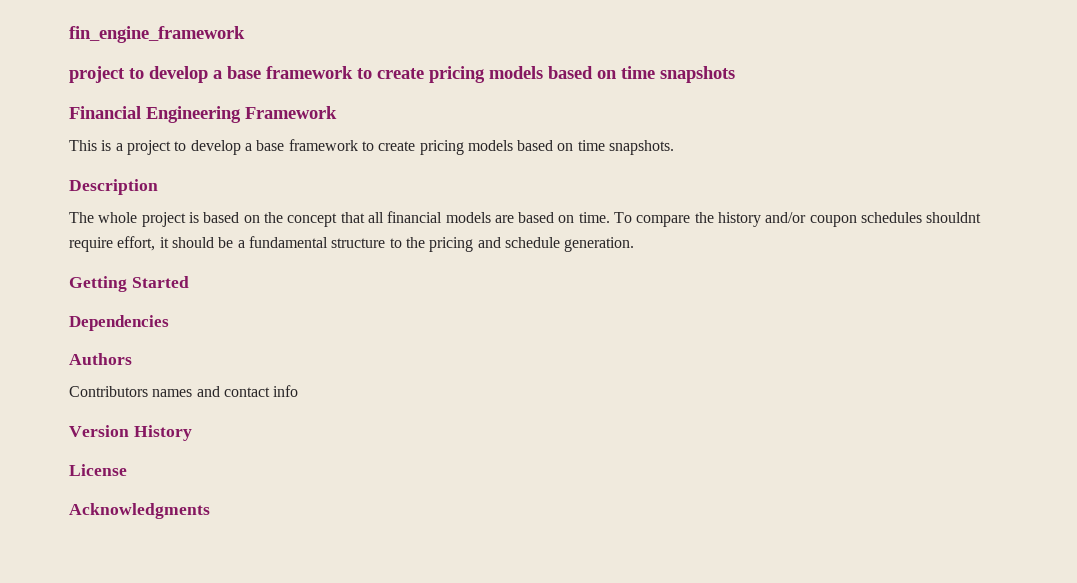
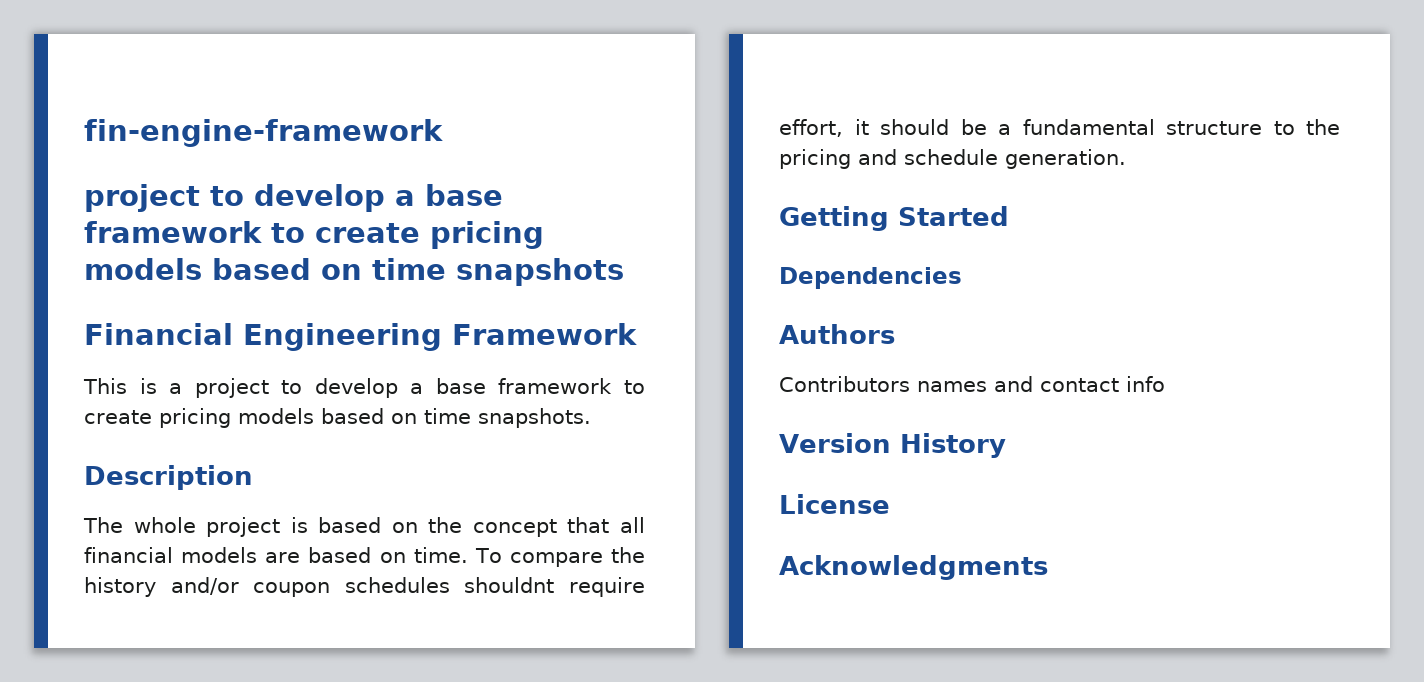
- fin_engine_framework
+ fin-engine-framework

